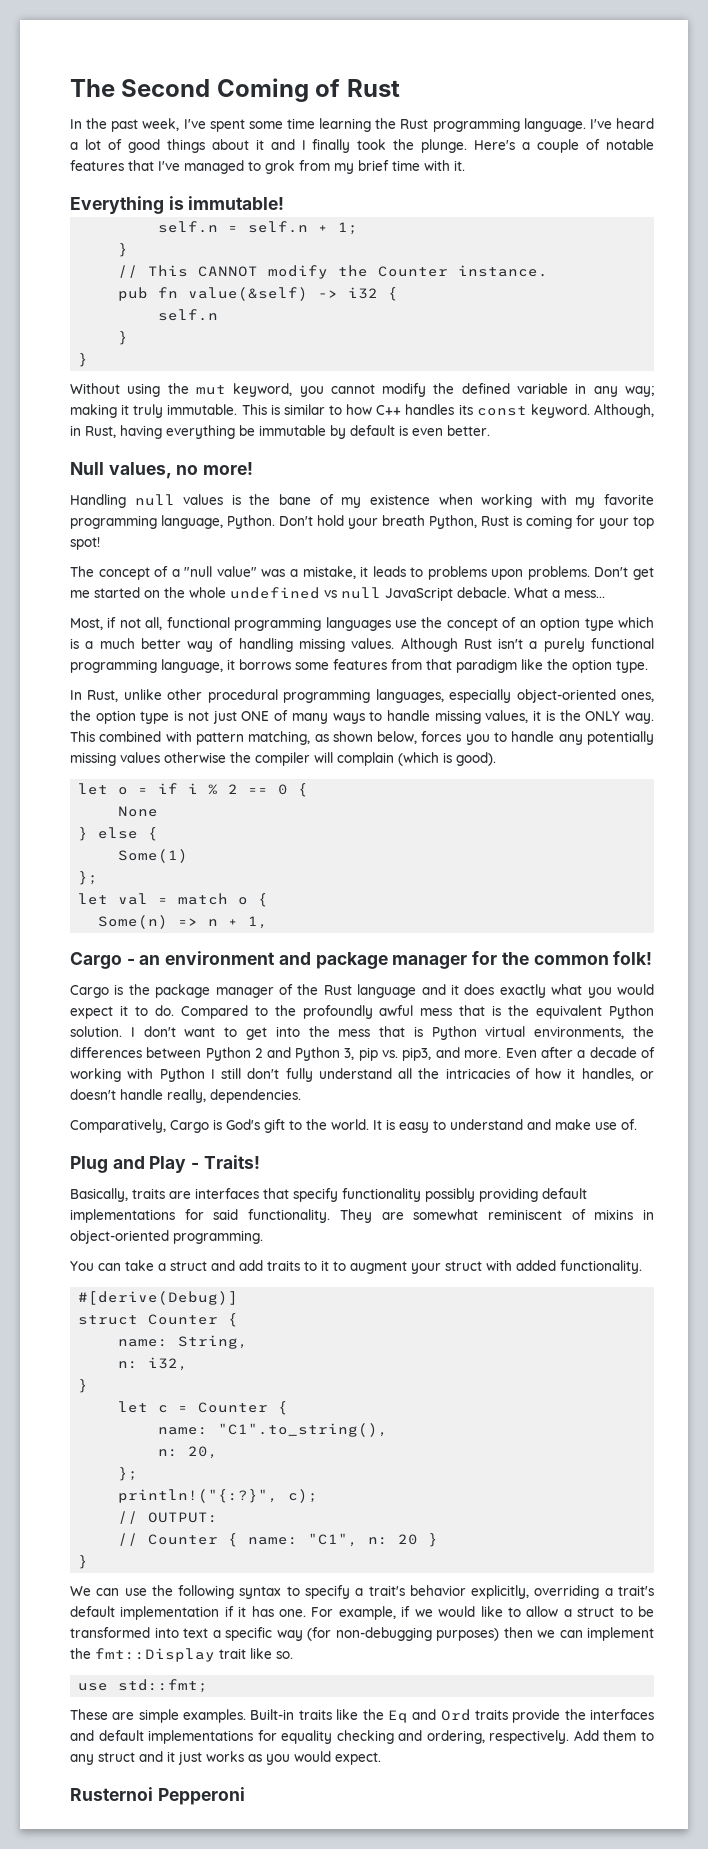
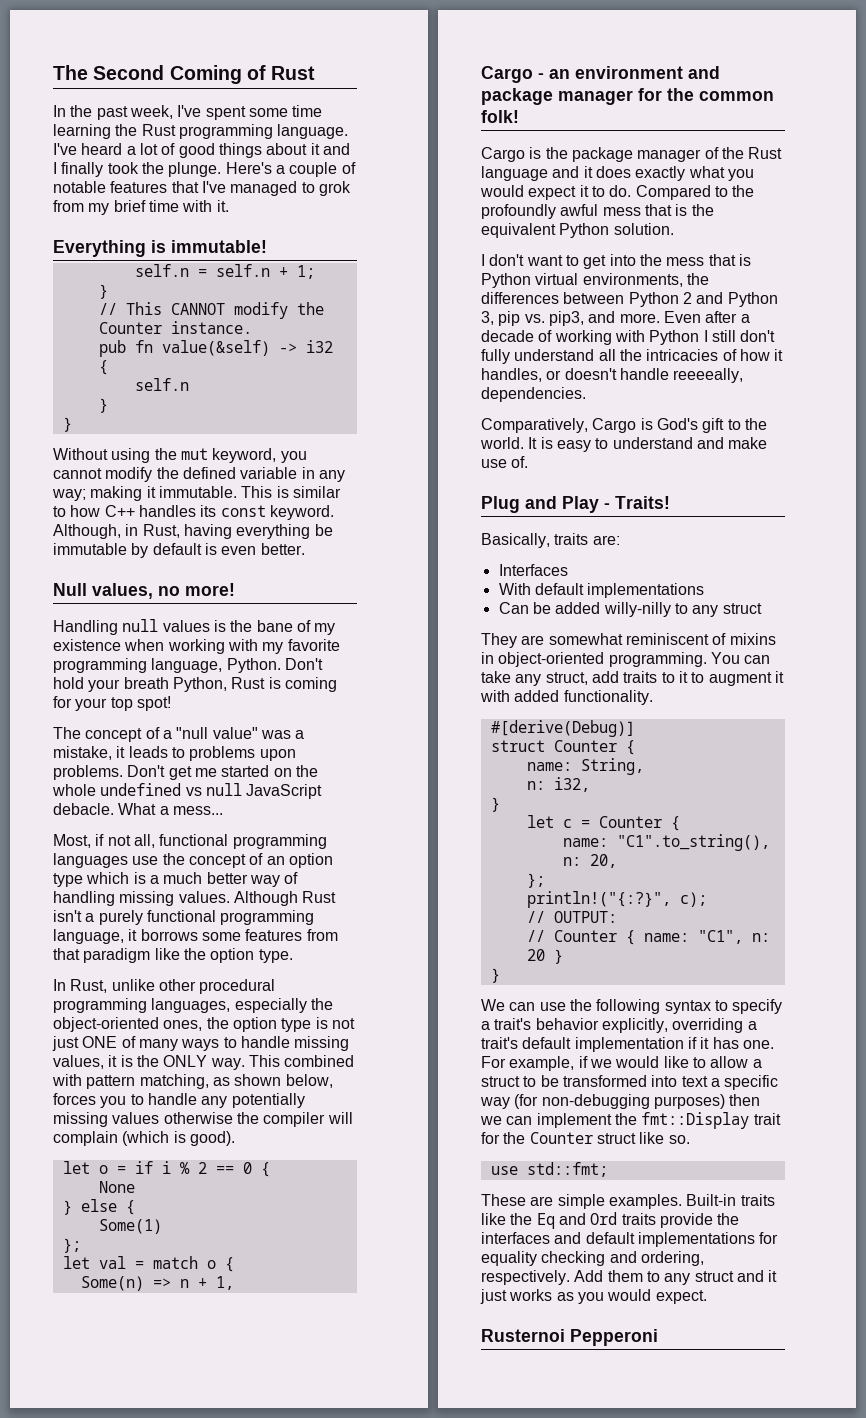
- Without using the mut keyword, you cannot modify the defined variable in any way; making it truly immutable.
+ Without using the mut keyword, you cannot modify the defined variable in any way; making it immutable.
- In Rust, unlike other procedural programming languages, especially object-oriented ones, the option type is not just ONE of many ways to handle missing values, it is the ONLY way.
+ In Rust, unlike other procedural programming languages, especially the object-oriented ones, the option type is not just ONE of many ways to handle missing values, it is the ONLY way.
- Compared to the profoundly awful mess that is the equivalent Python solution. I don't want to get into the mess that is Python virtual environments, the differences between Python 2 and Python 3, pip vs. pip3, and more.
+ Compared to the profoundly awful mess that is the equivalent Python solution.
+ I don't want to get into the mess that is Python virtual environments, the differences between Python 2 and Python 3, pip vs. pip3, and more.
- Even after a decade of working with Python I still don't fully understand all the intricacies of how it handles, or doesn't handle really, dependencies.
+ Even after a decade of working with Python I still don't fully understand all the intricacies of how it handles, or doesn't handle reeeeally, dependencies.
- Basically, traits are interfaces that specify functionality possibly providing default implementations for said functionality. They are somewhat reminiscent of mixins in object-oriented programming.
- You can take a struct and add traits to it to augment your struct with added functionality.
+ Basically, traits are:
+ Interfaces
+ With default implementations
+ Can be added willy-nilly to any struct
+ They are somewhat reminiscent of mixins in object-oriented programming. You can take any struct, add traits to it to augment it with added functionality.
- For example, if we would like to allow a struct to be transformed into text a specific way (for non-debugging purposes) then we can implement the fmt::Display trait like so.
+ For example, if we would like to allow a struct to be transformed into text a specific way (for non-debugging purposes) then we can implement the fmt::Display trait for the Counter struct like so.

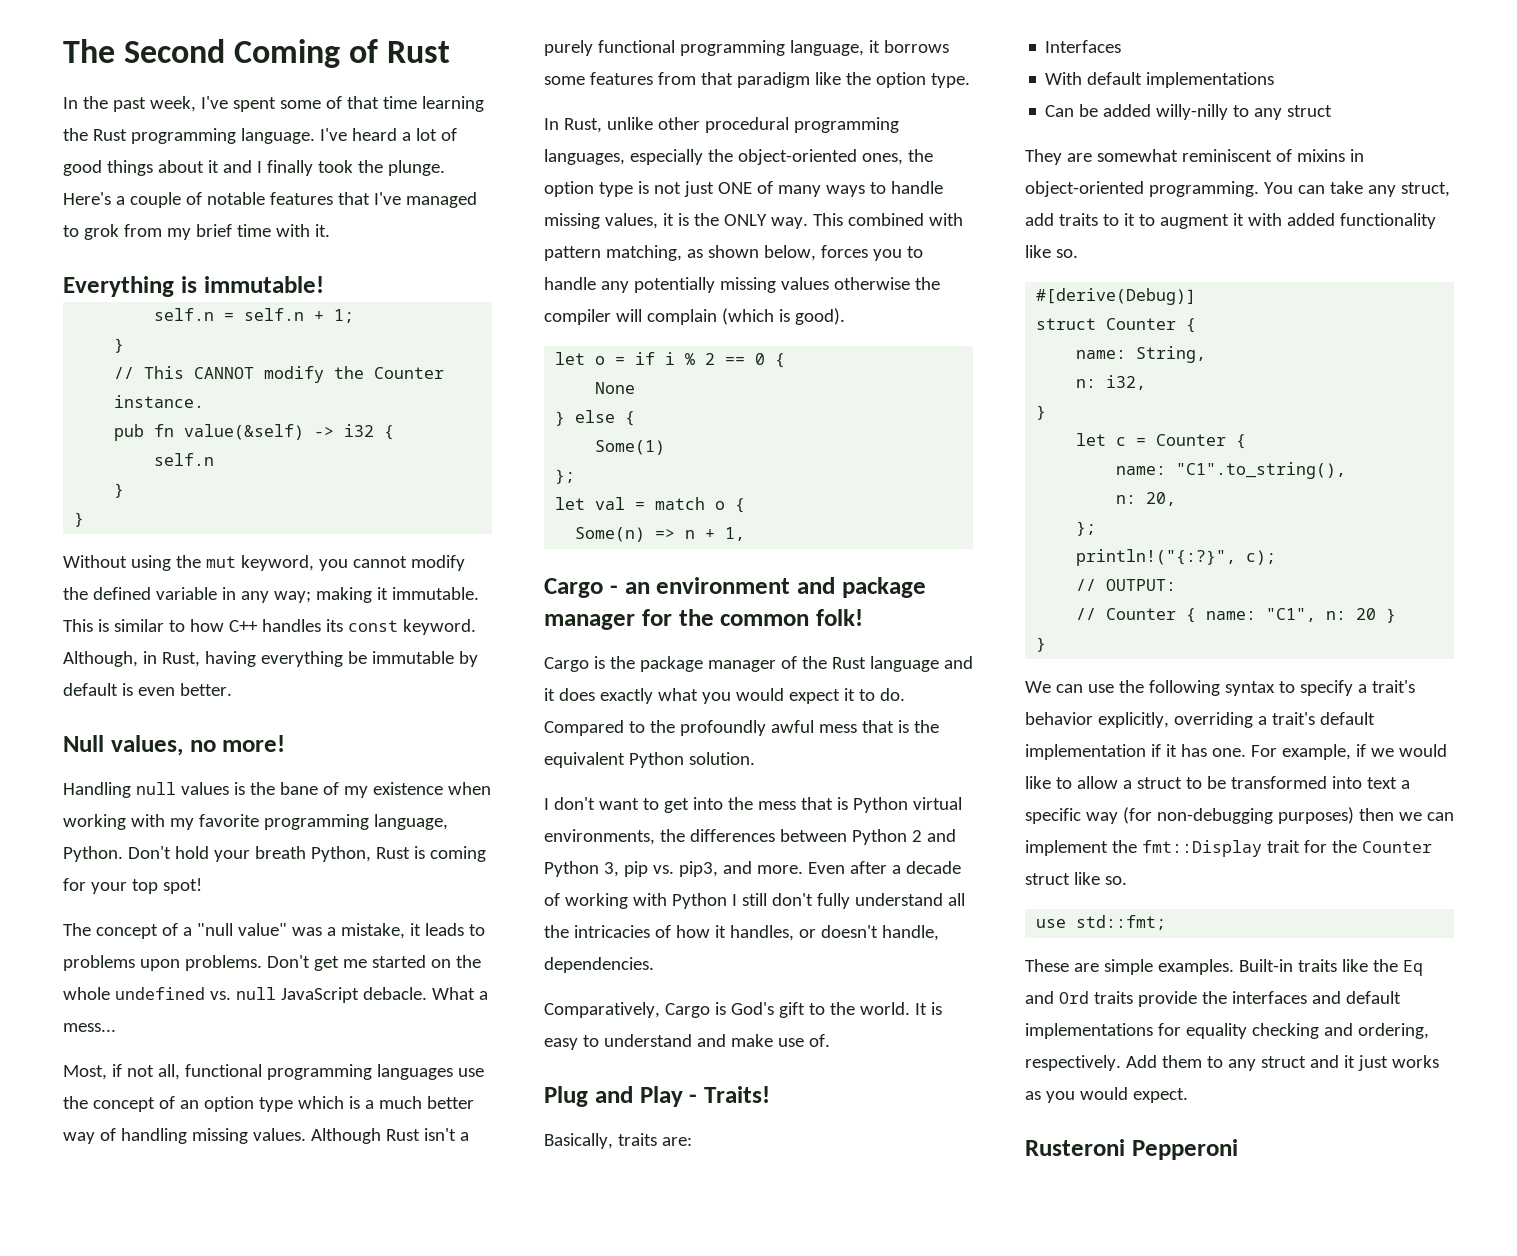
- In the past week, I've spent some time learning the Rust programming language.
+ In the past week, I've spent some of that time learning the Rust programming language.
- Don't get me started on the whole undefined vs null JavaScript debacle.
+ Don't get me started on the whole undefined vs. null JavaScript debacle.
- Even after a decade of working with Python I still don't fully understand all the intricacies of how it handles, or doesn't handle reeeeally, dependencies.
+ Even after a decade of working with Python I still don't fully understand all the intricacies of how it handles, or doesn't handle, dependencies.
- You can take any struct, add traits to it to augment it with added functionality.
+ You can take any struct, add traits to it to augment it with added functionality like so.
- Rusternoi Pepperoni
+ Rusteroni Pepperoni

